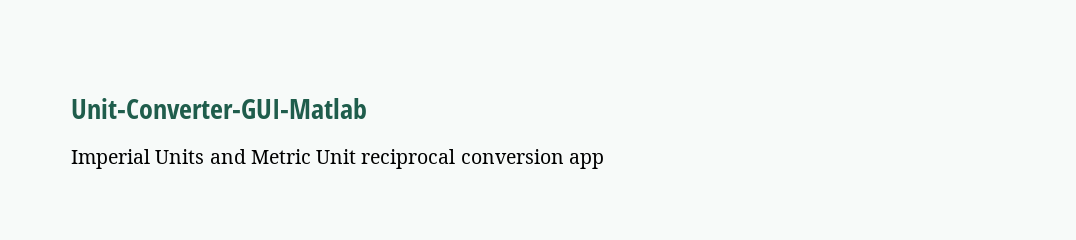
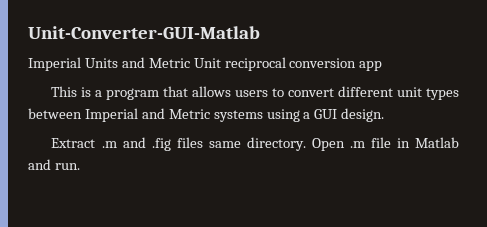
+ This is a program that allows users to convert different unit types between Imperial and Metric systems using a GUI design.
+ Extract .m and .fig files same directory. Open .m file in Matlab and run.

